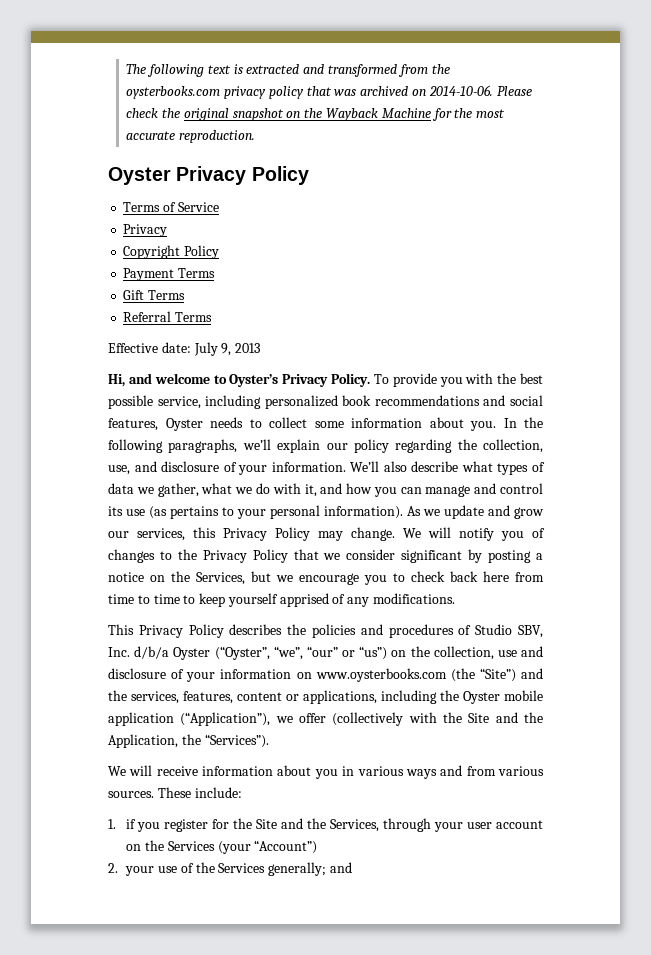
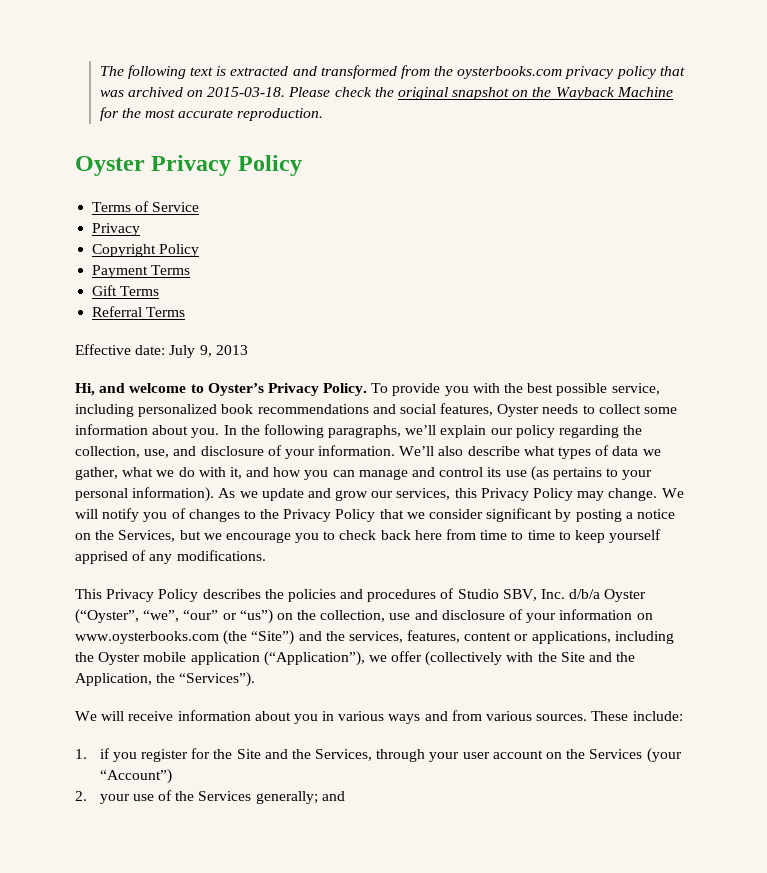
- The following text is extracted and transformed from the oysterbooks.com privacy policy that was archived on 2014-10-06.
+ The following text is extracted and transformed from the oysterbooks.com privacy policy that was archived on 2015-03-18.

